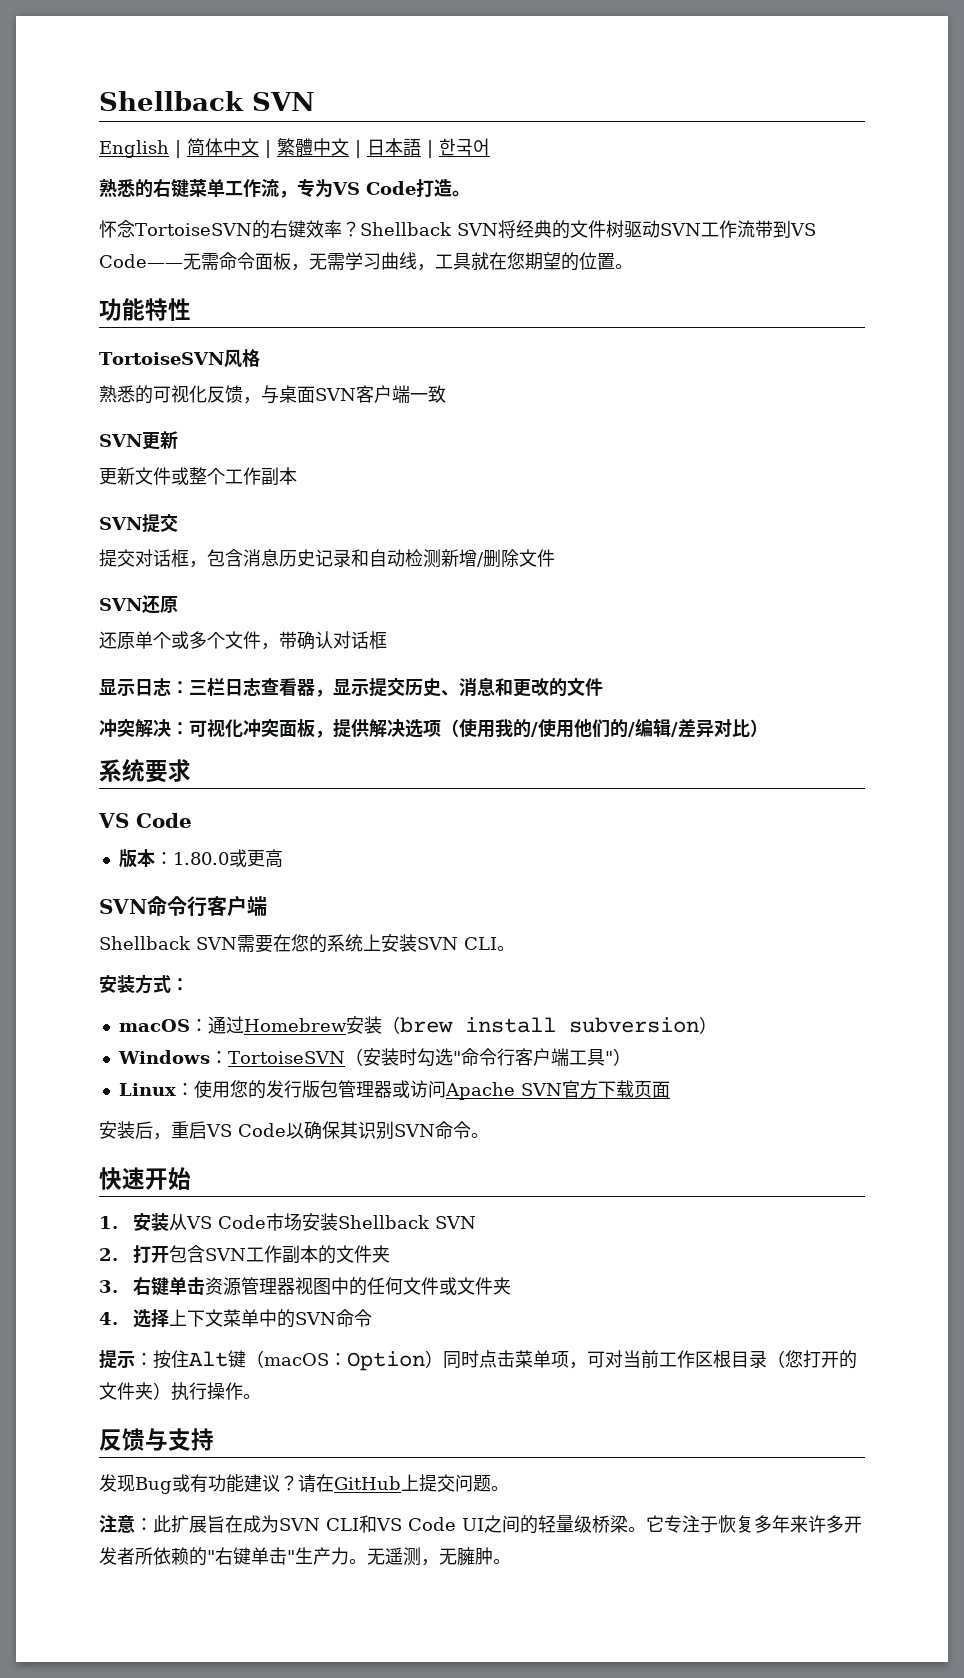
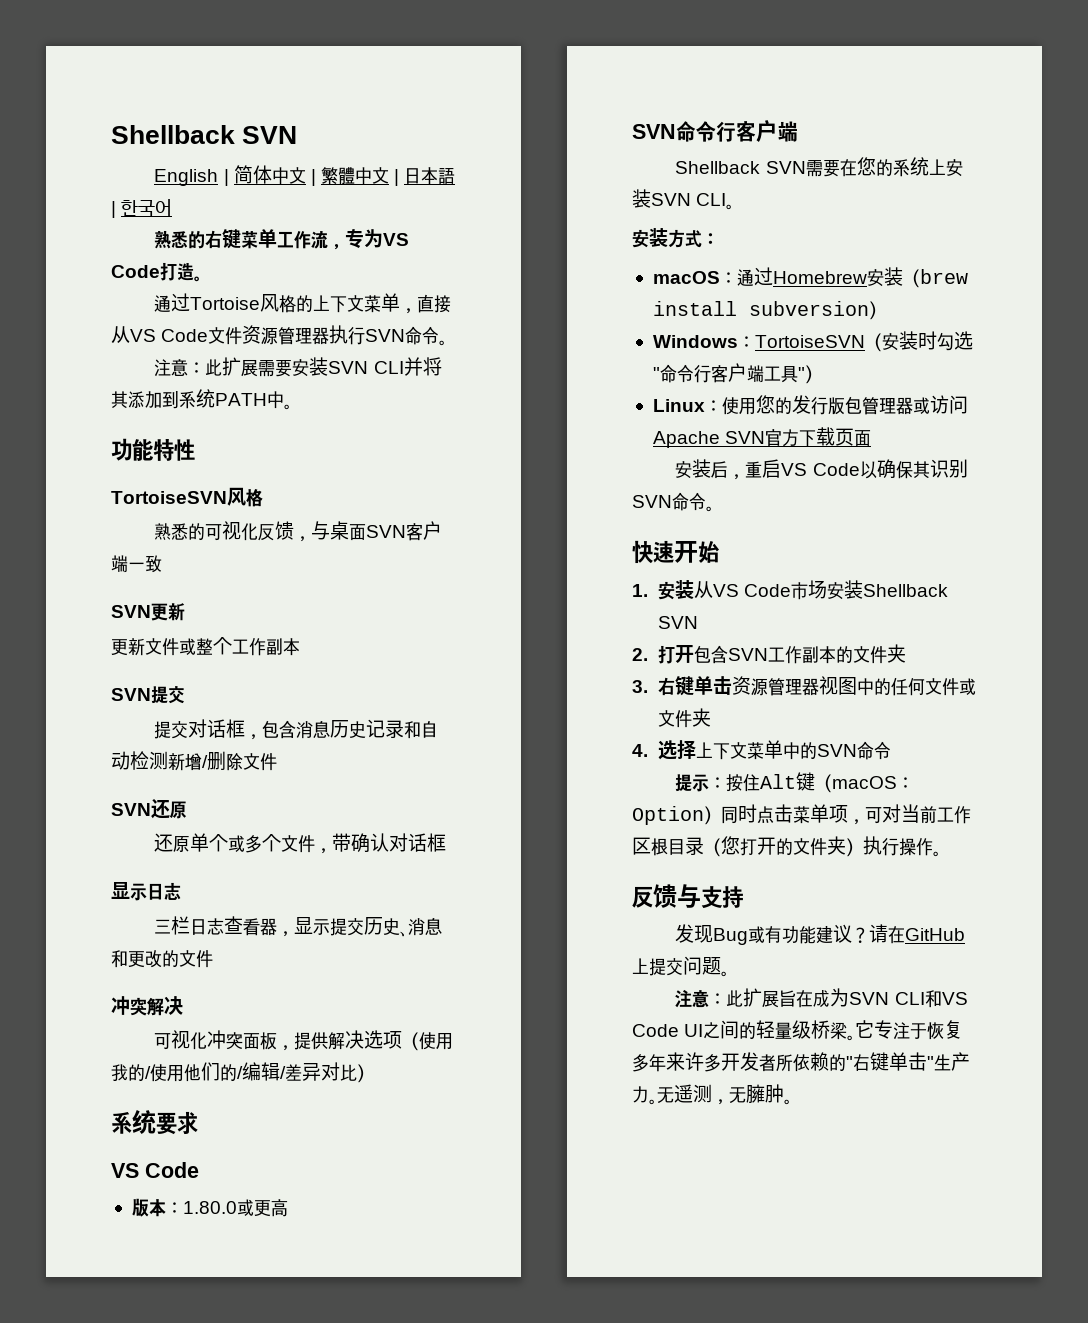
- 怀念TortoiseSVN的右键效率？Shellback SVN将经典的文件树驱动SVN工作流带到VS Code——无需命令面板，无需学习曲线，工具就在您期望的位置。
+ 通过Tortoise风格的上下文菜单，直接从VS Code文件资源管理器执行SVN命令。
+ 注意：此扩展需要安装SVN CLI并将其添加到系统PATH中。
- 显示日志：三栏日志查看器，显示提交历史、消息和更改的文件
+ 显示日志
+ 三栏日志查看器，显示提交历史、消息和更改的文件
- 冲突解决：可视化冲突面板，提供解决选项（使用我的/使用他们的/编辑/差异对比）
+ 冲突解决
+ 可视化冲突面板，提供解决选项（使用我的/使用他们的/编辑/差异对比）

